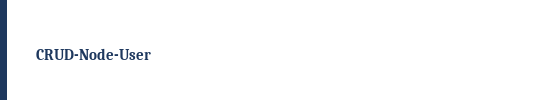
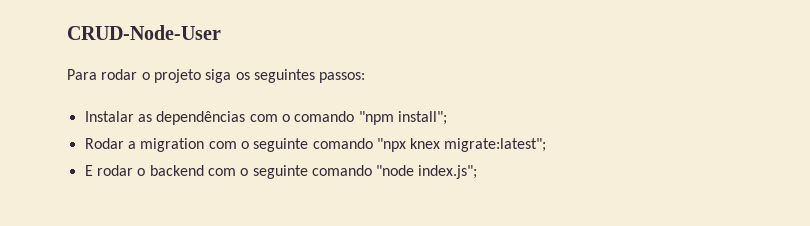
+ Para rodar o projeto siga os seguintes passos:
+ Instalar as dependências com o comando "npm install";
+ Rodar a migration com o seguinte comando "npx knex migrate:latest";
+ E rodar o backend com o seguinte comando "node index.js";

